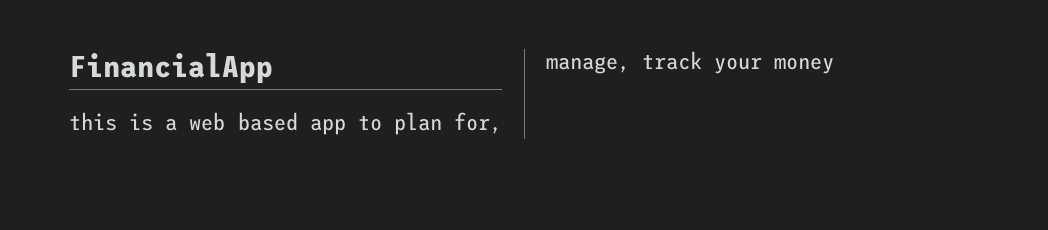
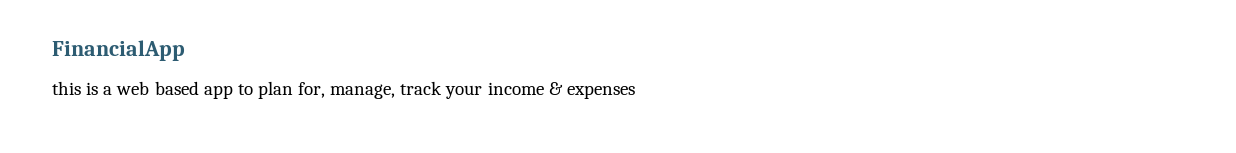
- this is a web based app to plan for, manage, track your money
+ this is a web based app to plan for, manage, track your income & expenses

